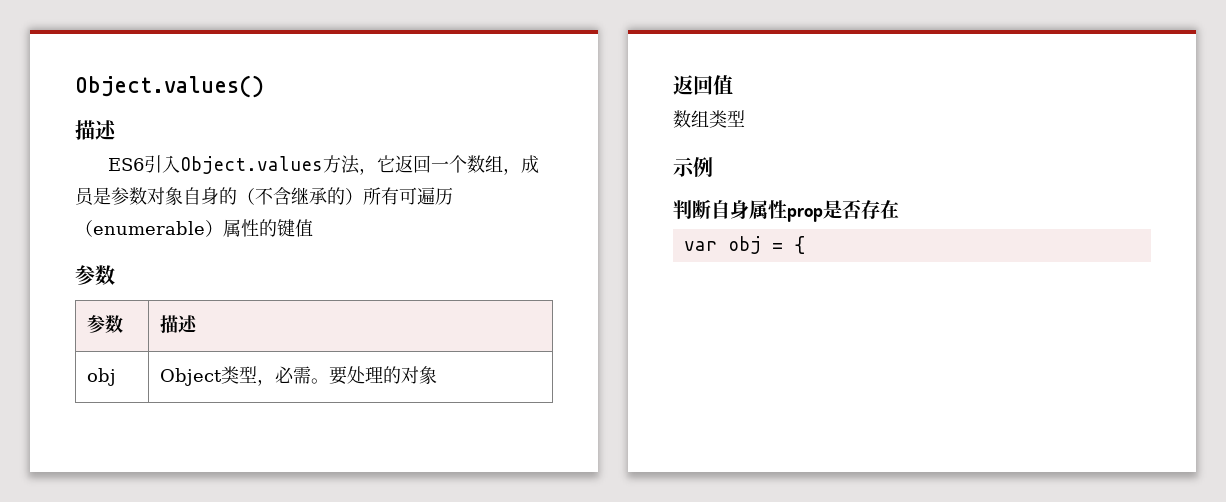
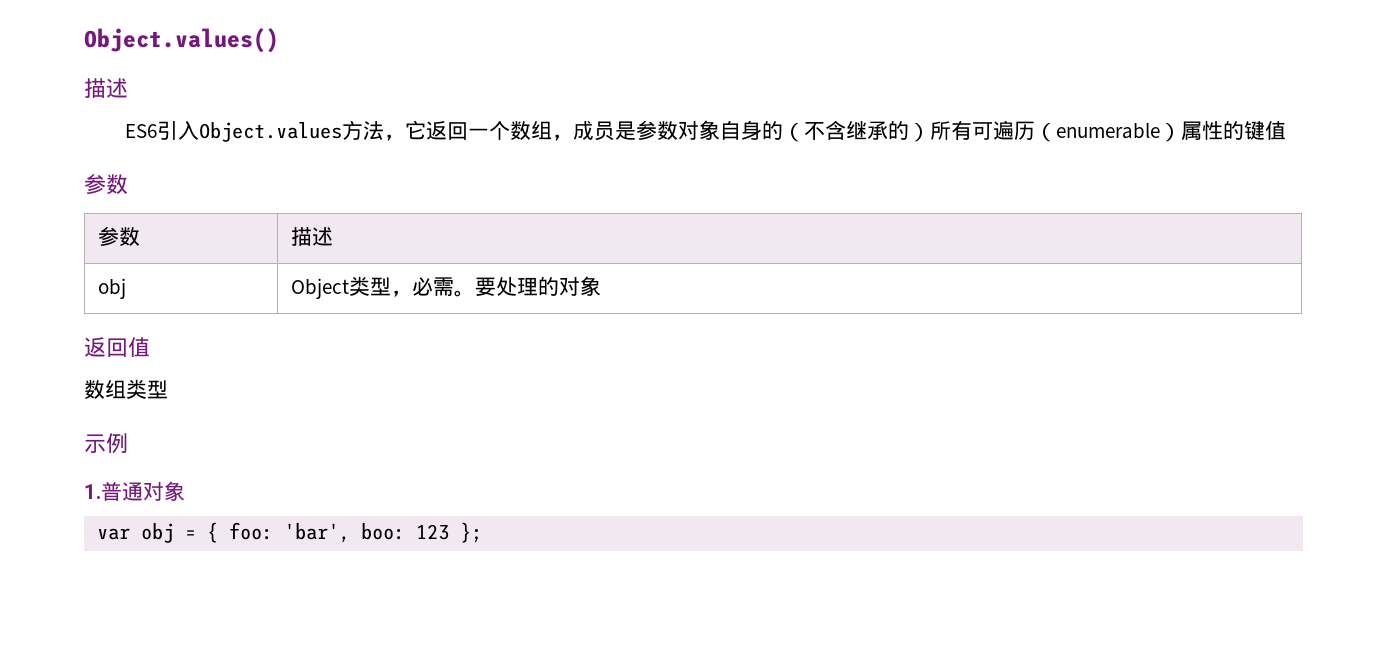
- 判断自身属性prop是否存在
+ 1.普通对象
- var obj = {
+ var obj = { foo: 'bar', boo: 123 };

